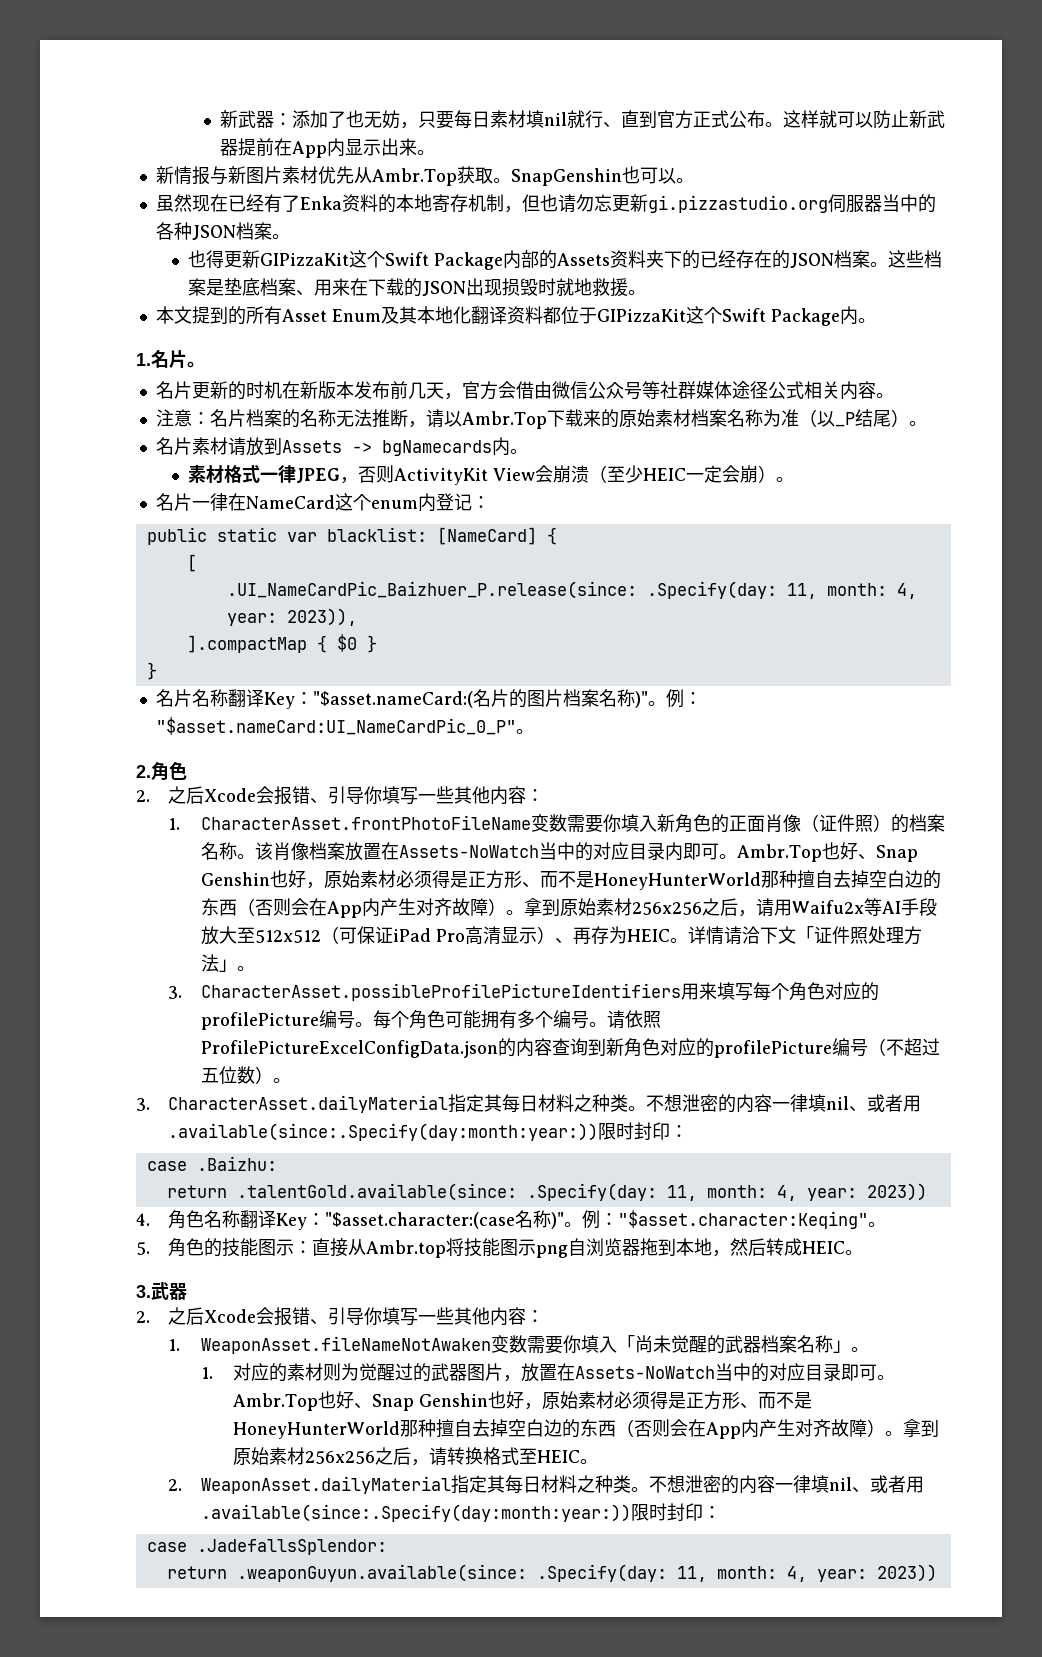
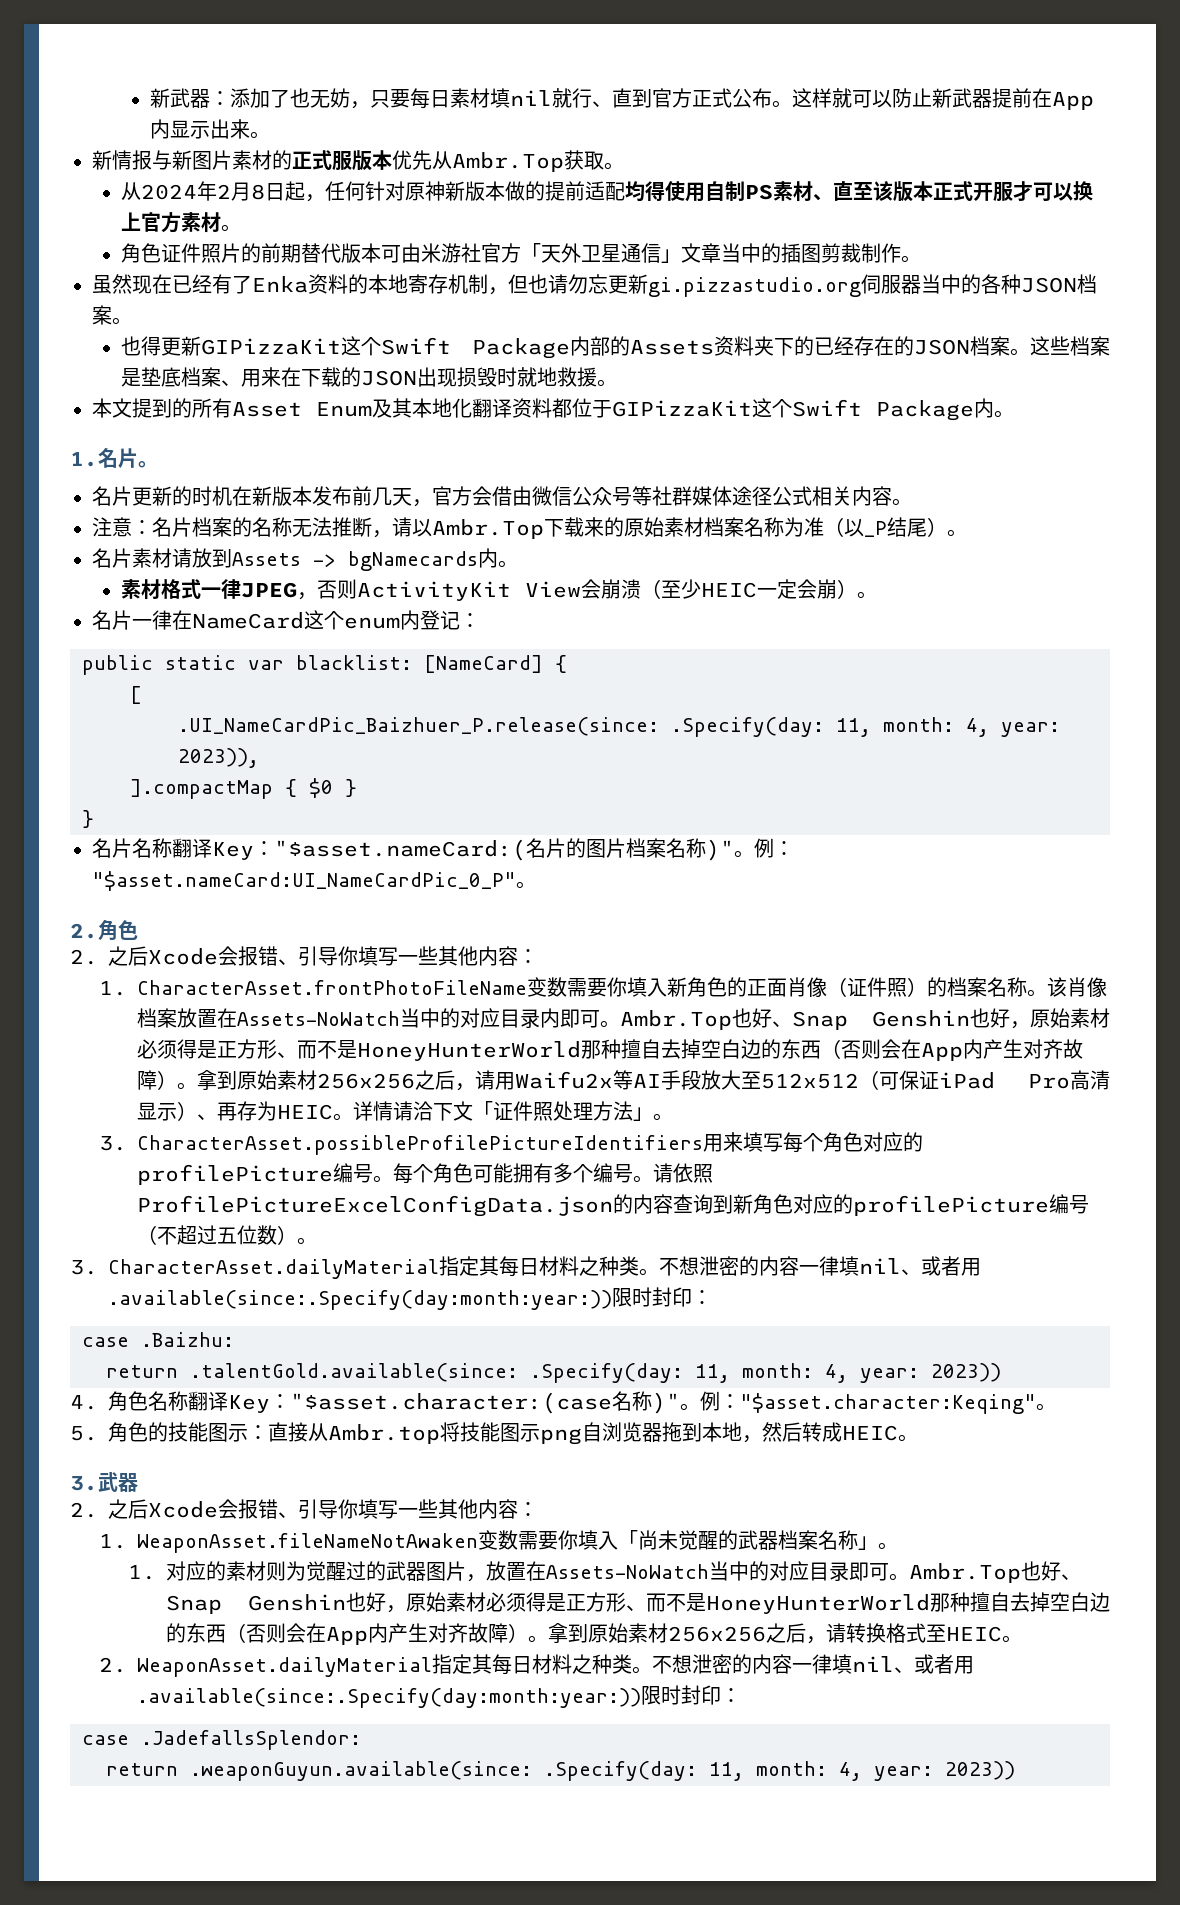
- 新情报与新图片素材优先从Ambr.Top获取。SnapGenshin也可以。
+ 新情报与新图片素材的正式服版本优先从Ambr.Top获取。
+ 从2024年2月8日起，任何针对原神新版本做的提前适配均得使用自制PS素材、直至该版本正式开服才可以换上官方素材。
+ 角色证件照片的前期替代版本可由米游社官方「天外卫星通信」文章当中的插图剪裁制作。

